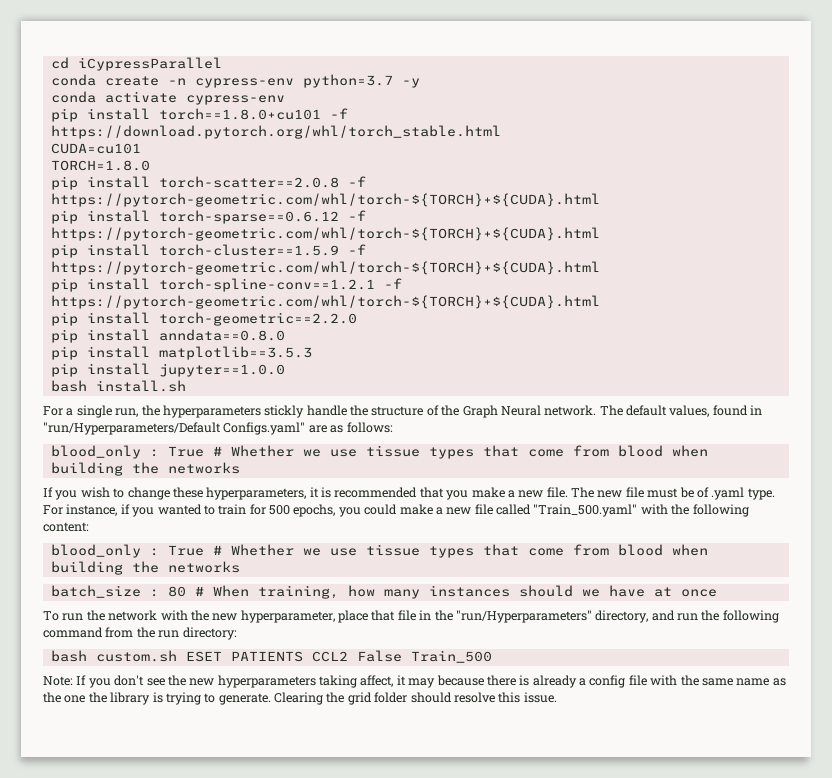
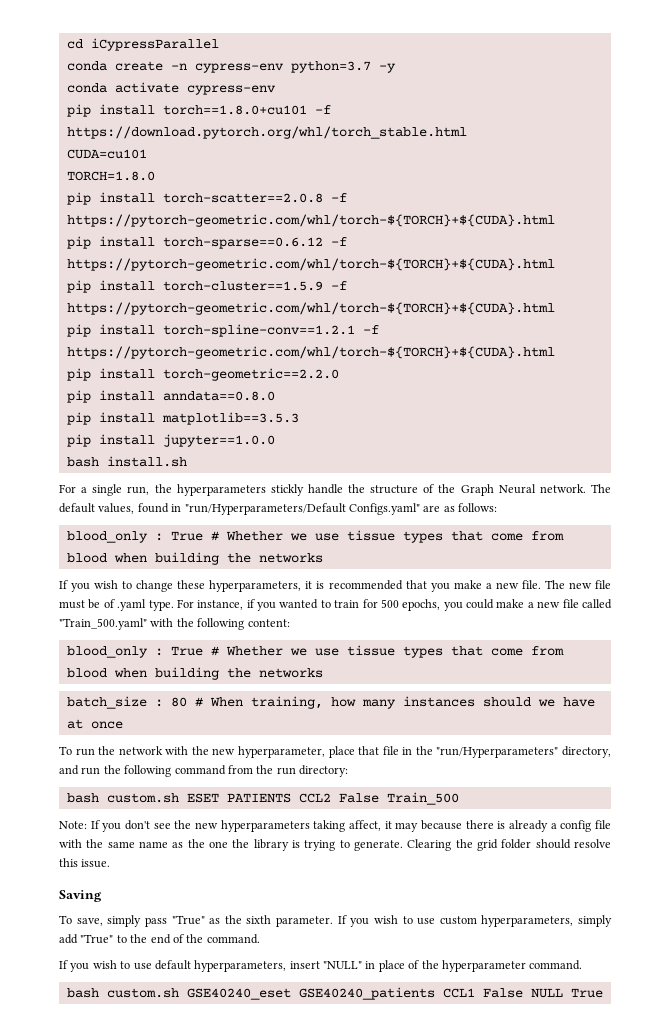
+ Saving
+ To save, simply pass "True" as the sixth parameter. If you wish to use custom hyperparameters, simply add "True" to the end of the command.
+ If you wish to use default hyperparameters, insert "NULL" in place of the hyperparameter command.
+ bash custom.sh GSE40240_eset GSE40240_patients CCL1 False NULL True

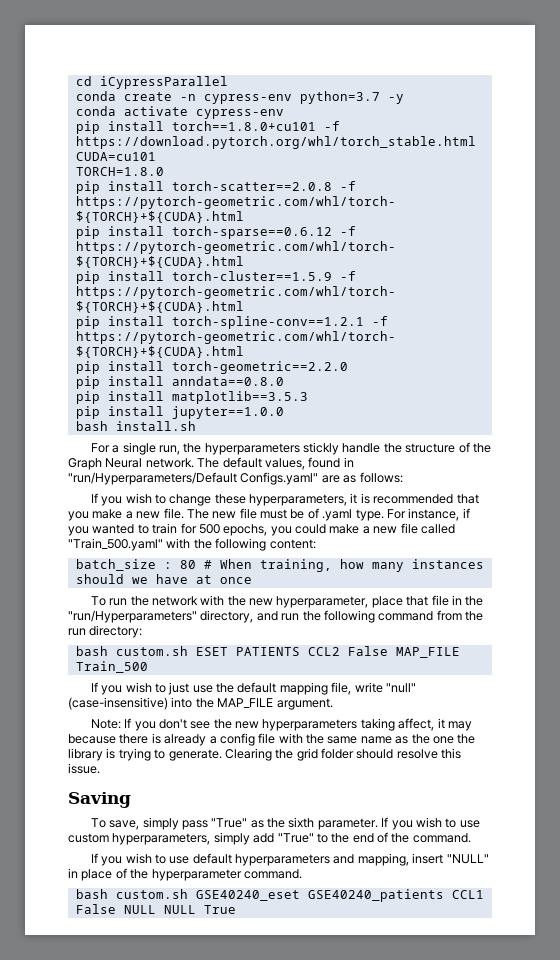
  The default values, found in "run/Hyperparameters/Default Configs.yaml" are as follows:
- blood_only : True # Whether we use tissue types that come from blood when building the networks
  For instance, if you wanted to train for 500 epochs, you could make a new file called "Train_500.yaml" with the following content:
- blood_only : True # Whether we use tissue types that come from blood when building the networks
- bash custom.sh ESET PATIENTS CCL2 False Train_500
+ bash custom.sh ESET PATIENTS CCL2 False MAP_FILE Train_500
+ If you wish to just use the default mapping file, write "null" (case-insensitive) into the MAP_FILE argument.
- If you wish to use default hyperparameters, insert "NULL" in place of the hyperparameter command.
+ If you wish to use default hyperparameters and mapping, insert "NULL" in place of the hyperparameter command.
- bash custom.sh GSE40240_eset GSE40240_patients CCL1 False NULL True
+ bash custom.sh GSE40240_eset GSE40240_patients CCL1 False NULL NULL True

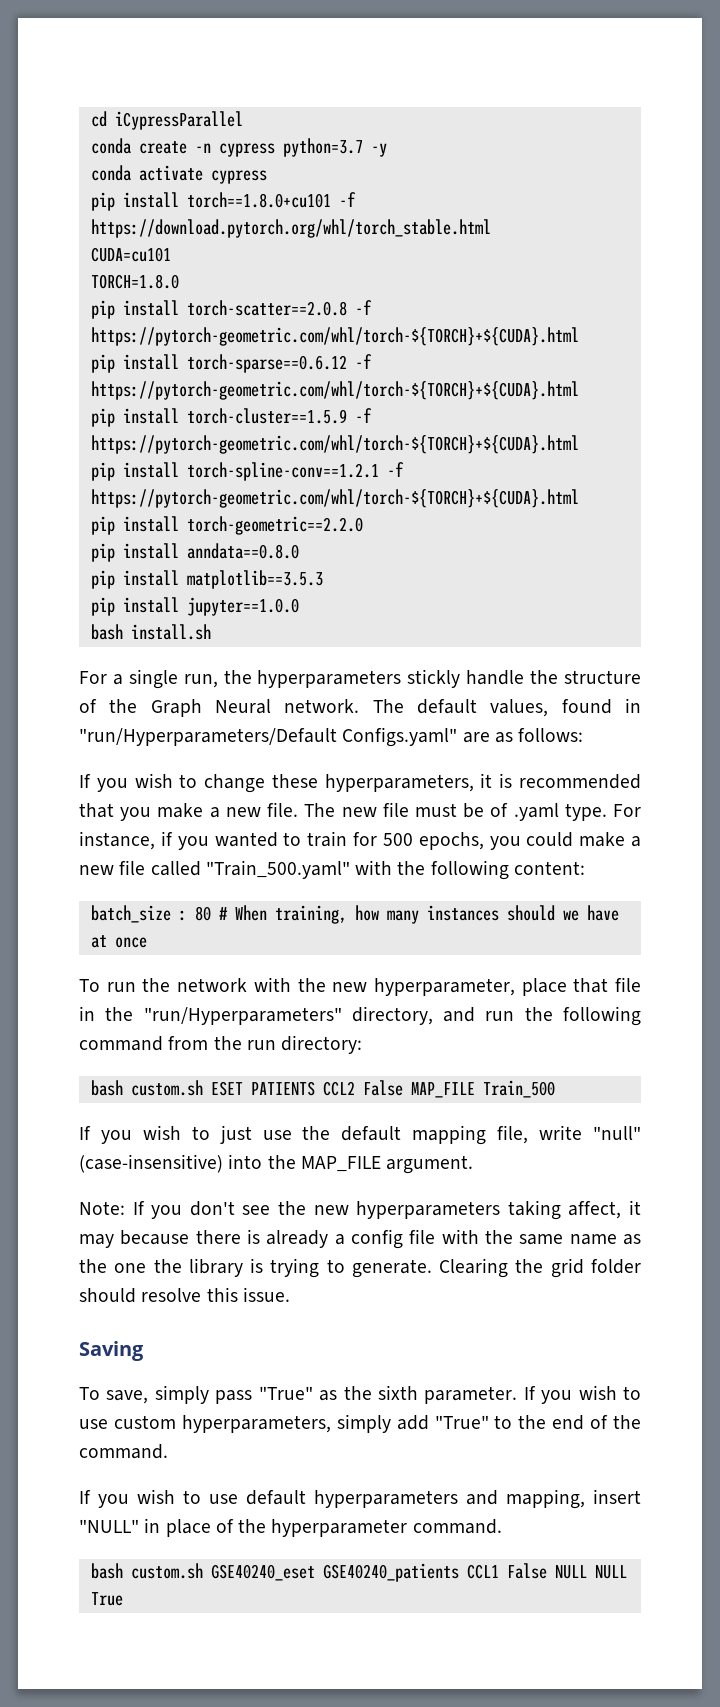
- conda create -n cypress-env python=3.7 -y
+ conda create -n cypress python=3.7 -y
- conda activate cypress-env
+ conda activate cypress

